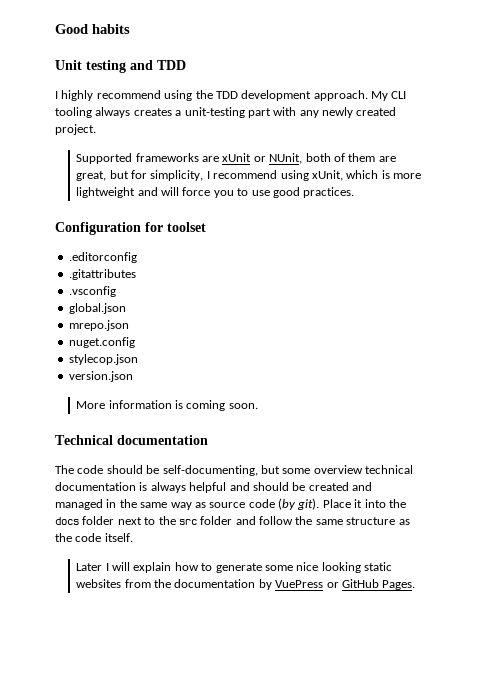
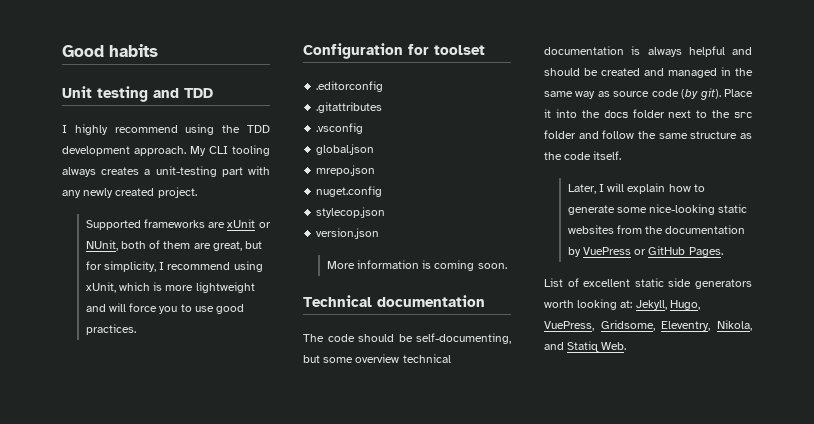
- Later I will explain how to generate some nice looking static websites from the documentation by VuePress or GitHub Pages.
+ Later, I will explain how to generate some nice-looking static websites from the documentation by VuePress or GitHub Pages.
+ List of excellent static side generators worth looking at: Jekyll, Hugo, VuePress, Gridsome, Eleventry, Nikola, and Statiq Web.

